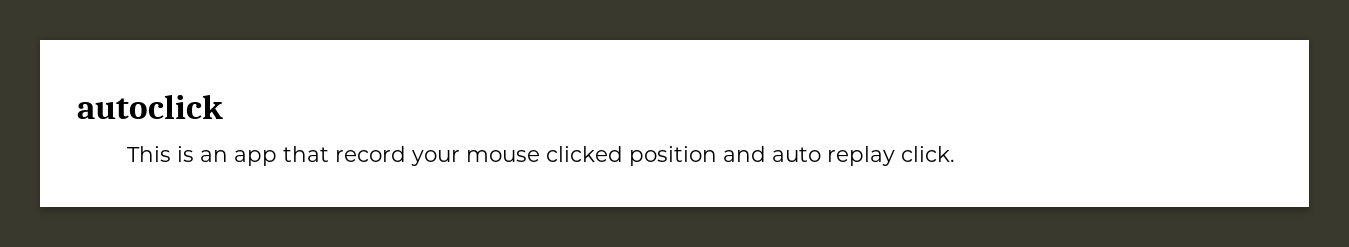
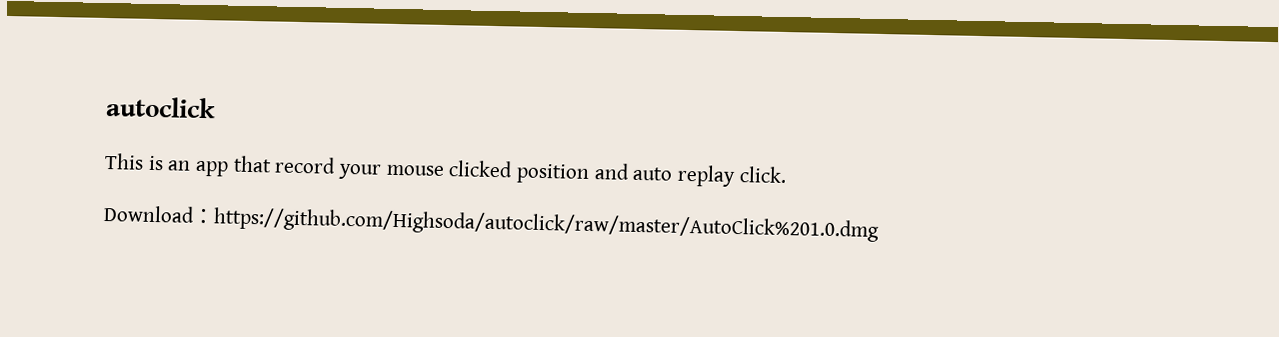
+ Download：https://github.com/Highsoda/autoclick/raw/master/AutoClick%201.0.dmg

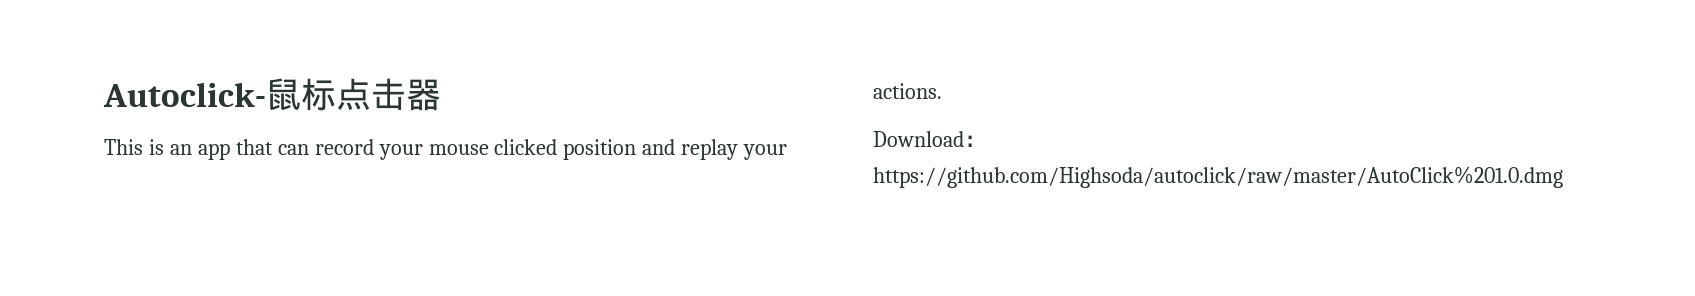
- autoclick
+ Autoclick-鼠标点击器
- This is an app that record your mouse clicked position and auto replay click.
+ This is an app that can record your mouse clicked position and replay your actions.

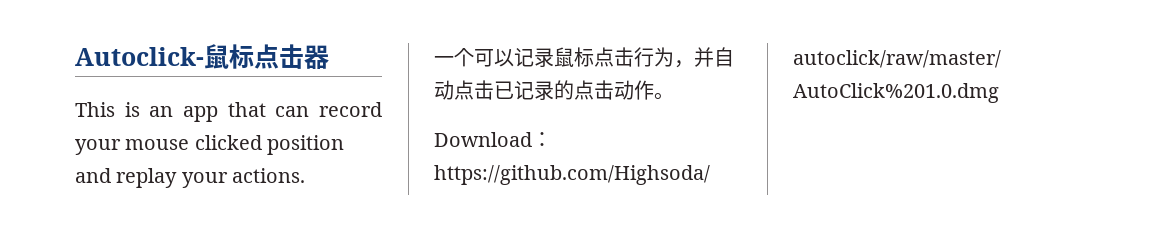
+ 一个可以记录鼠标点击行为，并自动点击已记录的点击动作。

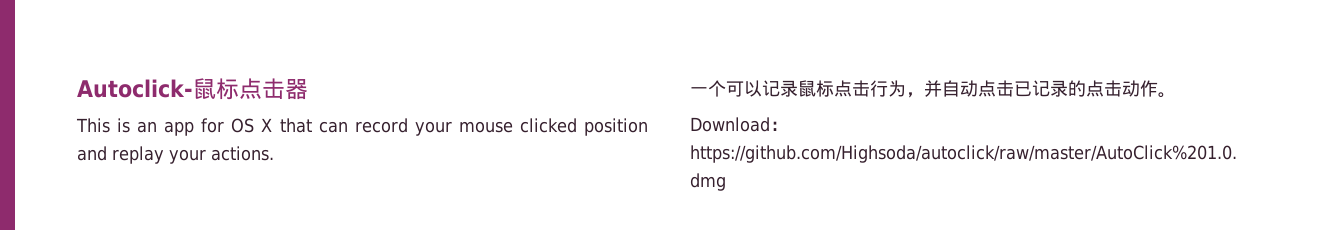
- This is an app that can record your mouse clicked position and replay your actions.
+ This is an app for OS X that can record your mouse clicked position and replay your actions.

